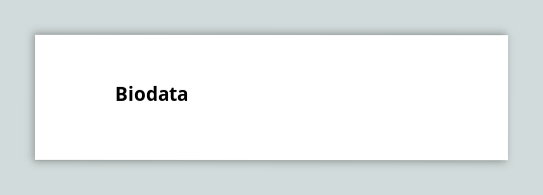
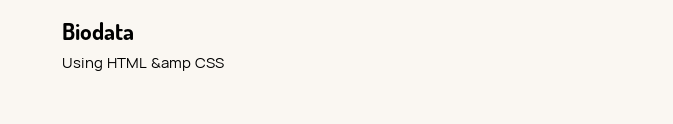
+ Using HTML &amp CSS

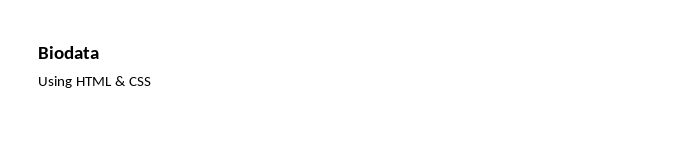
- Using HTML &amp CSS
+ Using HTML & CSS

